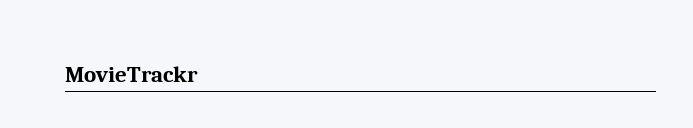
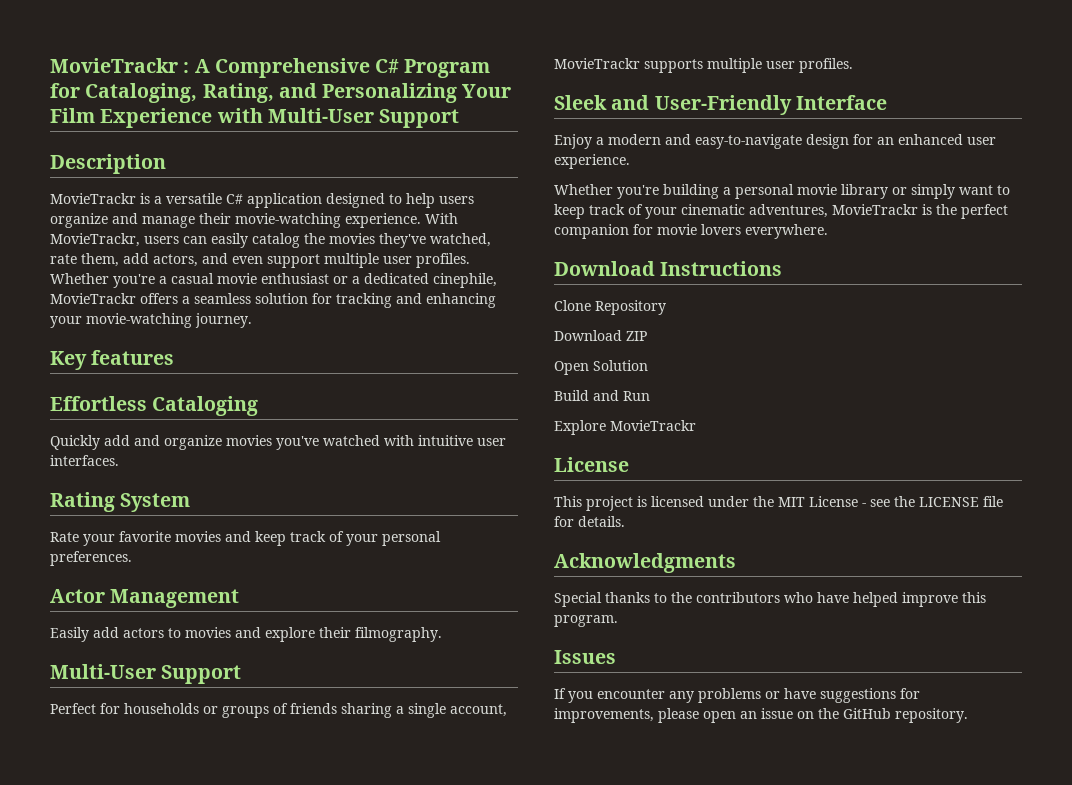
- MovieTrackr
+ MovieTrackr : A Comprehensive C# Program for Cataloging, Rating, and Personalizing Your Film Experience with Multi-User Support
+ Description
+ MovieTrackr is a versatile C# application designed to help users organize and manage their movie-watching experience. With MovieTrackr, users can easily catalog the movies they've watched, rate them, add actors, and even support multiple user profiles. Whether you're a casual movie enthusiast or a dedicated cinephile, MovieTrackr offers a seamless solution for tracking and enhancing your movie-watching journey.
+ Key features
+ Effortless Cataloging
+ Quickly add and organize movies you've watched with intuitive user interfaces.
+ Rating System
+ Rate your favorite movies and keep track of your personal preferences.
+ Actor Management
+ Easily add actors to movies and explore their filmography.
+ Multi-User Support
+ Perfect for households or groups of friends sharing a single account, MovieTrackr supports multiple user profiles.
+ Sleek and User-Friendly Interface
+ Enjoy a modern and easy-to-navigate design for an enhanced user experience.
+ Whether you're building a personal movie library or simply want to keep track of your cinematic adventures, MovieTrackr is the perfect companion for movie lovers everywhere.
+ Download Instructions
+ Clone Repository
+ Download ZIP
+ Open Solution
+ Build and Run
+ Explore MovieTrackr
+ License
+ This project is licensed under the MIT License - see the LICENSE file for details.
+ Acknowledgments
+ Special thanks to the contributors who have helped improve this program.
+ Issues
+ If you encounter any problems or have suggestions for improvements, please open an issue on the GitHub repository.

